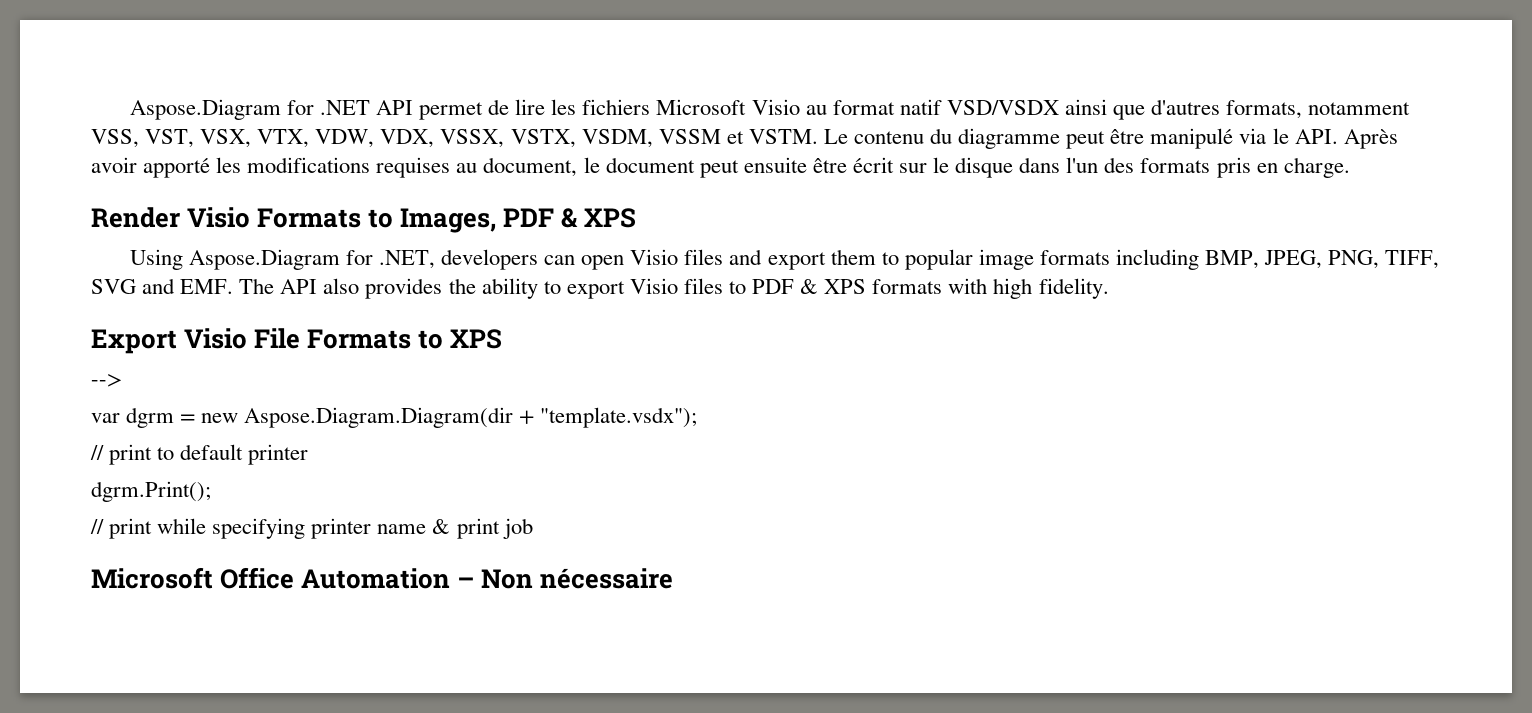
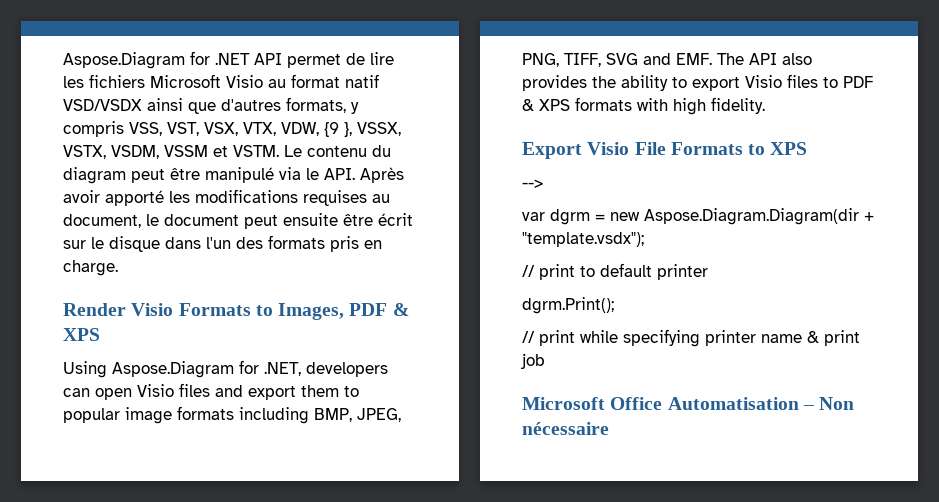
- Aspose.Diagram for .NET API permet de lire les fichiers Microsoft Visio au format natif VSD/VSDX ainsi que d'autres formats, notamment VSS, VST, VSX, VTX, VDW, VDX, VSSX, VSTX, VSDM, VSSM et VSTM.
+ Aspose.Diagram for .NET API permet de lire les fichiers Microsoft Visio au format natif VSD/VSDX ainsi que d'autres formats, y compris VSS, VST, VSX, VTX, VDW, {9 }, VSSX, VSTX, VSDM, VSSM et VSTM.
- Le contenu du diagramme peut être manipulé via le API. Après avoir apporté les modifications requises au document, le document peut ensuite être écrit sur le disque dans l'un des formats pris en charge.
+ Le contenu du diagram peut être manipulé via le API. Après avoir apporté les modifications requises au document, le document peut ensuite être écrit sur le disque dans l'un des formats pris en charge.
- Microsoft Office Automation – Non nécessaire
+ Microsoft Office Automatisation – Non nécessaire

